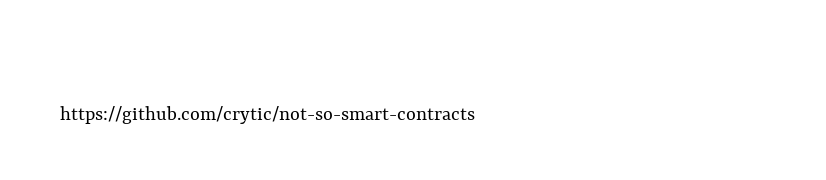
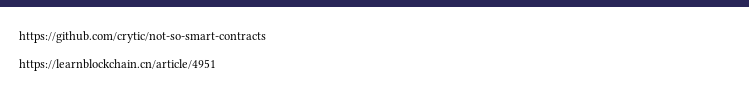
+ https://learnblockchain.cn/article/4951

